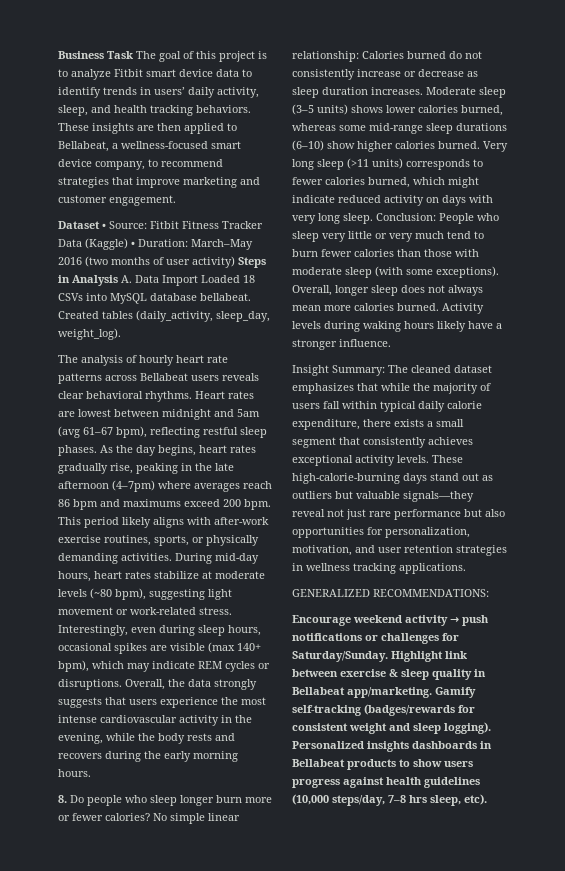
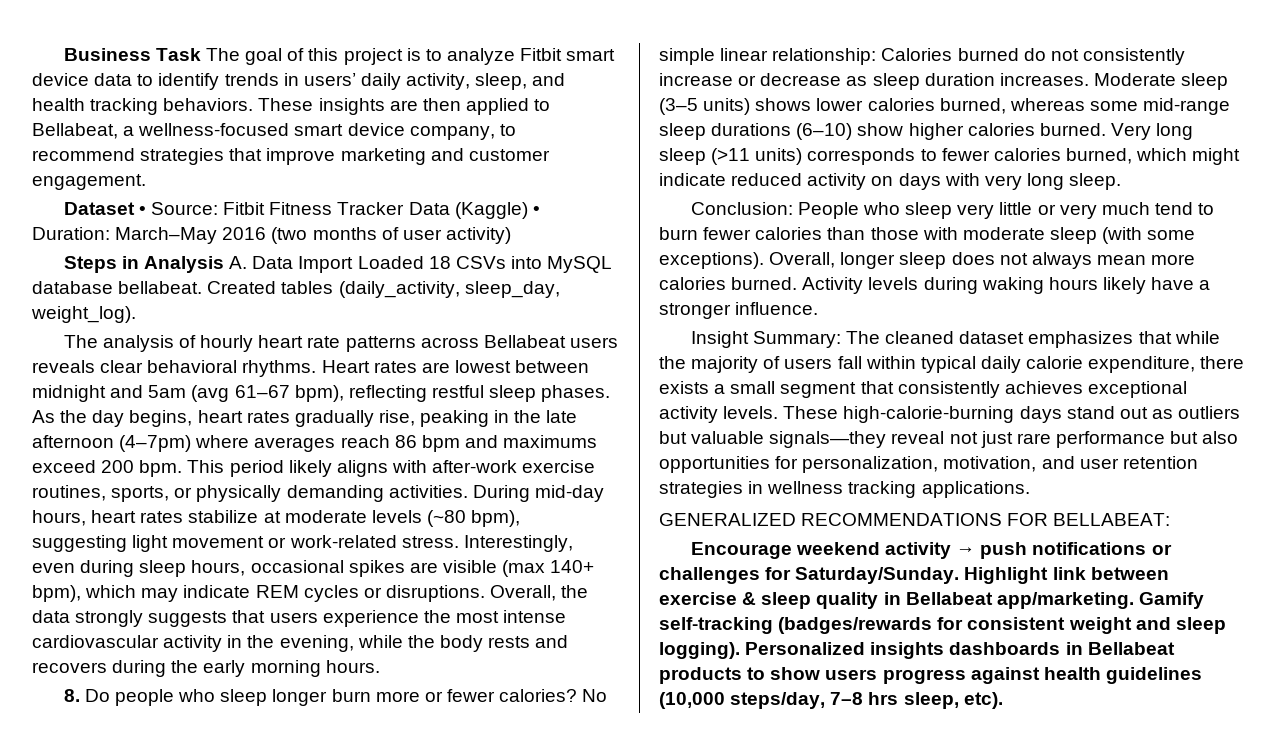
- Dataset • Source: Fitbit Fitness Tracker Data (Kaggle) • Duration: March–May 2016 (two months of user activity) Steps in Analysis A. Data Import Loaded 18 CSVs into MySQL database bellabeat.
+ Dataset • Source: Fitbit Fitness Tracker Data (Kaggle) • Duration: March–May 2016 (two months of user activity)
+ Steps in Analysis A. Data Import Loaded 18 CSVs into MySQL database bellabeat.
- Very long sleep (>11 units) corresponds to fewer calories burned, which might indicate reduced activity on days with very long sleep. Conclusion: People who sleep very little or very much tend to burn fewer calories than those with moderate sleep (with some exceptions).
+ Very long sleep (>11 units) corresponds to fewer calories burned, which might indicate reduced activity on days with very long sleep.
+ Conclusion: People who sleep very little or very much tend to burn fewer calories than those with moderate sleep (with some exceptions).
- GENERALIZED RECOMMENDATIONS:
+ GENERALIZED RECOMMENDATIONS FOR BELLABEAT:

